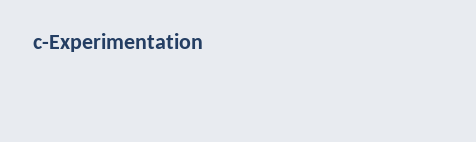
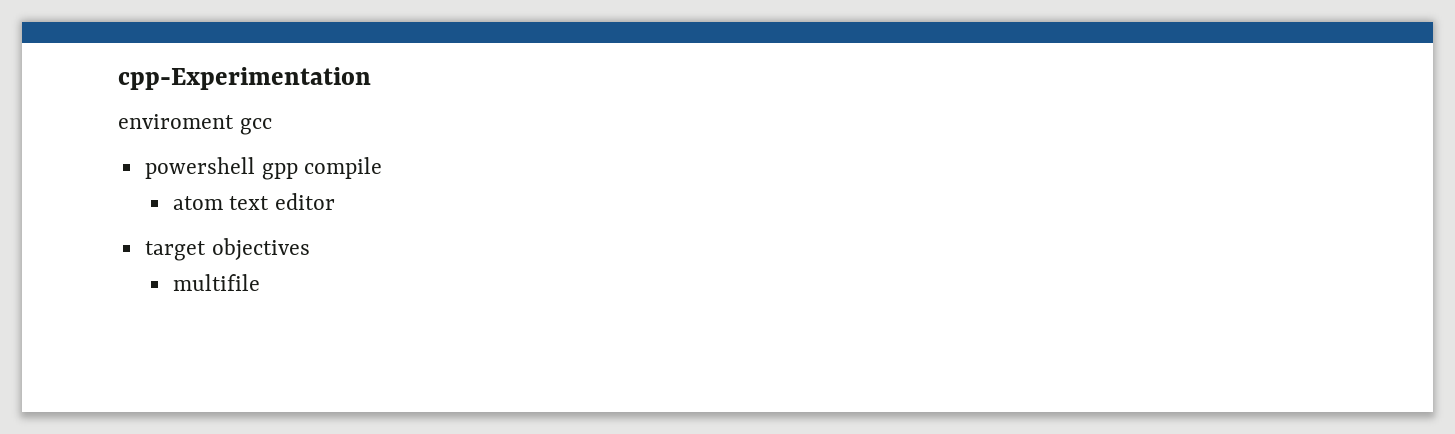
- c-Experimentation
+ cpp-Experimentation
+ enviroment gcc
+ powershell gpp compile
+ atom text editor
+ target objectives
+ multifile

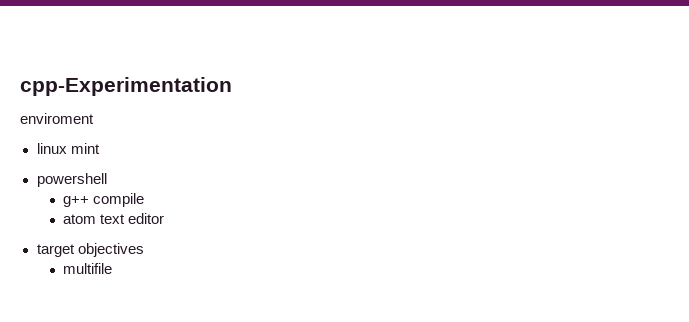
- enviroment gcc
+ enviroment
+ linux mint
- powershell gpp compile
+ powershell
+ g++ compile

